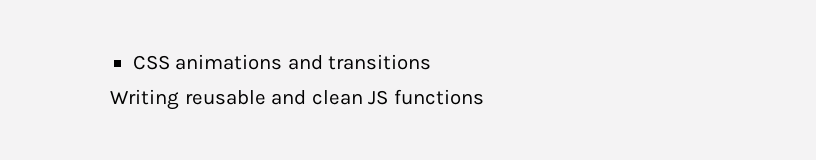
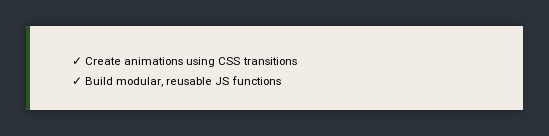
- CSS animations and transitions
- Writing reusable and clean JS functions
+ ✓ Create animations using CSS transitions
+ ✓ Build modular, reusable JS functions

